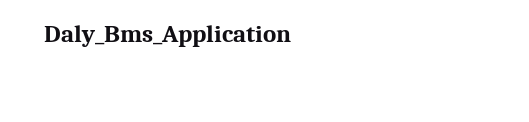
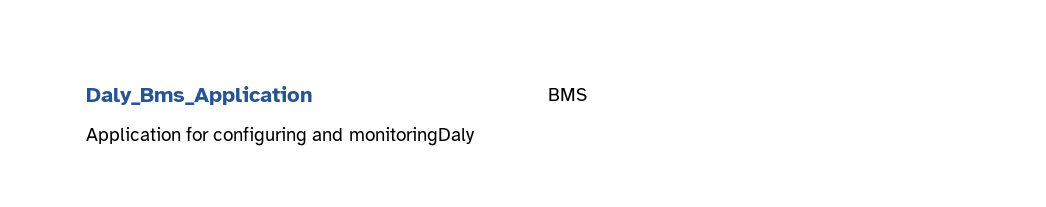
+ Application for configuring and monitoringDaly BMS

